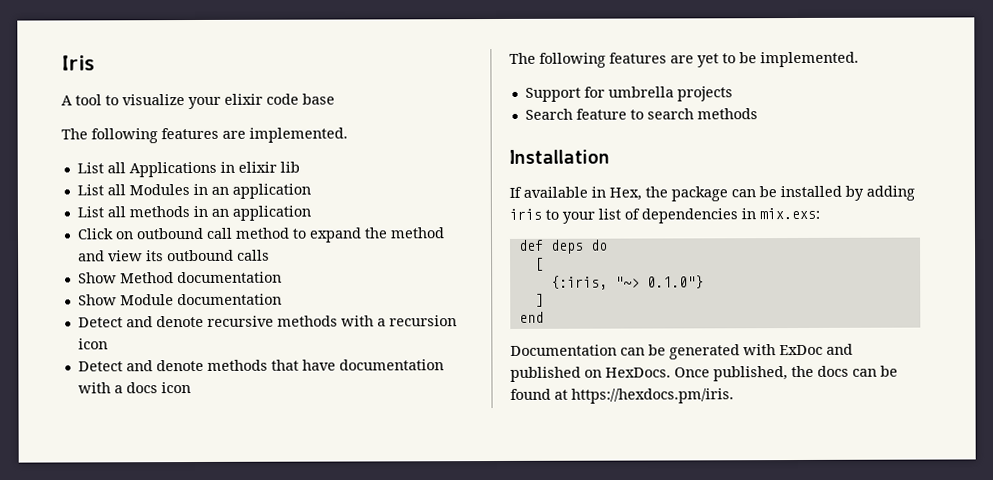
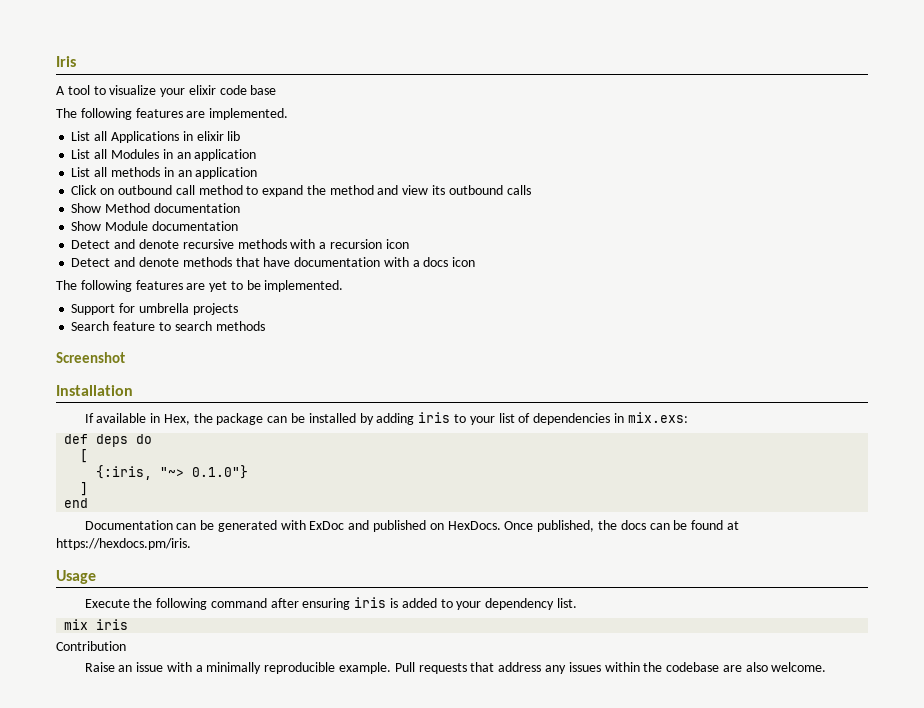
+ Screenshot
+ Usage
+ Execute the following command after ensuring iris is added to your dependency list.
+ mix iris
+ Contribution
+ Raise an issue with a minimally reproducible example. Pull requests that address any issues within the codebase are also welcome.

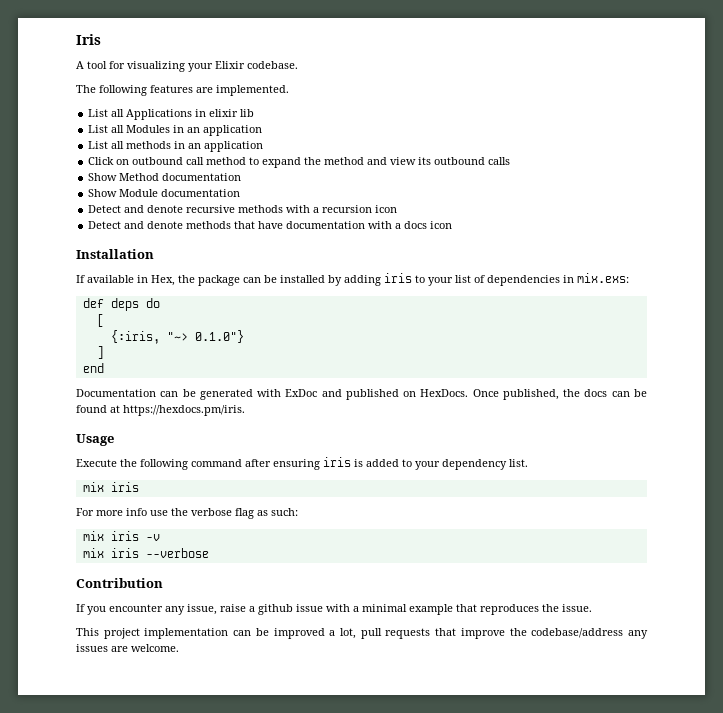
- A tool to visualize your elixir code base
+ A tool for visualizing your Elixir codebase.
- The following features are yet to be implemented.
- Support for umbrella projects
- Search feature to search methods
- Screenshot
+ For more info use the verbose flag as such:
+ mix iris -v
+ mix iris --verbose
  Contribution
- Raise an issue with a minimally reproducible example. Pull requests that address any issues within the codebase are also welcome.
+ If you encounter any issue, raise a github issue with a minimal example that reproduces the issue.
+ This project implementation can be improved a lot, pull requests that improve the codebase/address any issues are welcome.

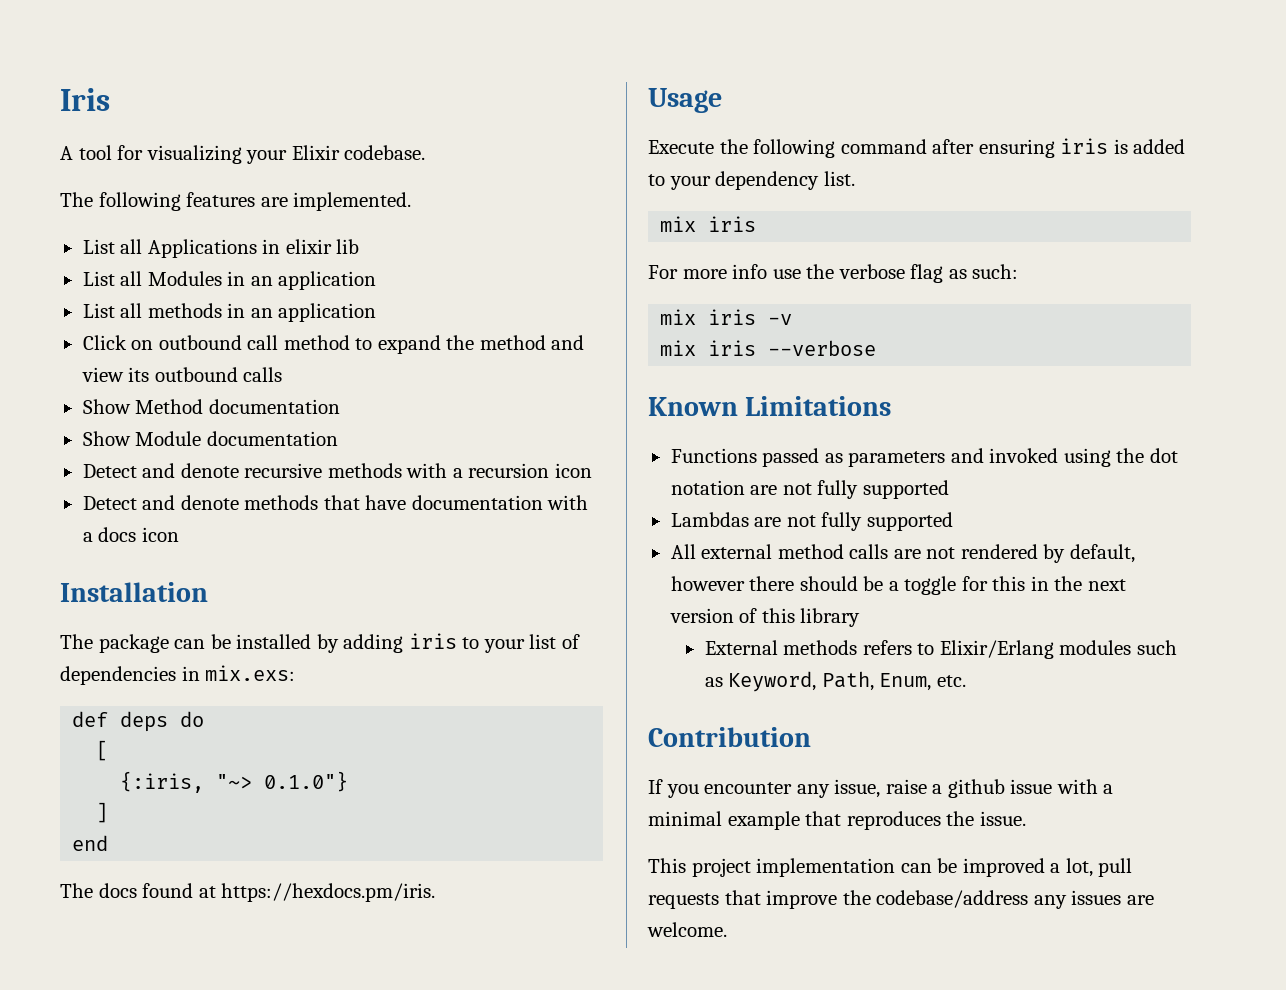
- If available in Hex, the package can be installed by adding iris to your list of dependencies in mix.exs:
+ The package can be installed by adding iris to your list of dependencies in mix.exs:
- Documentation can be generated with ExDoc and published on HexDocs. Once published, the docs can be found at https://hexdocs.pm/iris.
+ The docs found at https://hexdocs.pm/iris.
+ Known Limitations
+ Functions passed as parameters and invoked using the dot notation are not fully supported
+ Lambdas are not fully supported
+ All external method calls are not rendered by default, however there should be a toggle for this in the next version of this library
+ External methods refers to Elixir/Erlang modules such as Keyword, Path, Enum, etc.

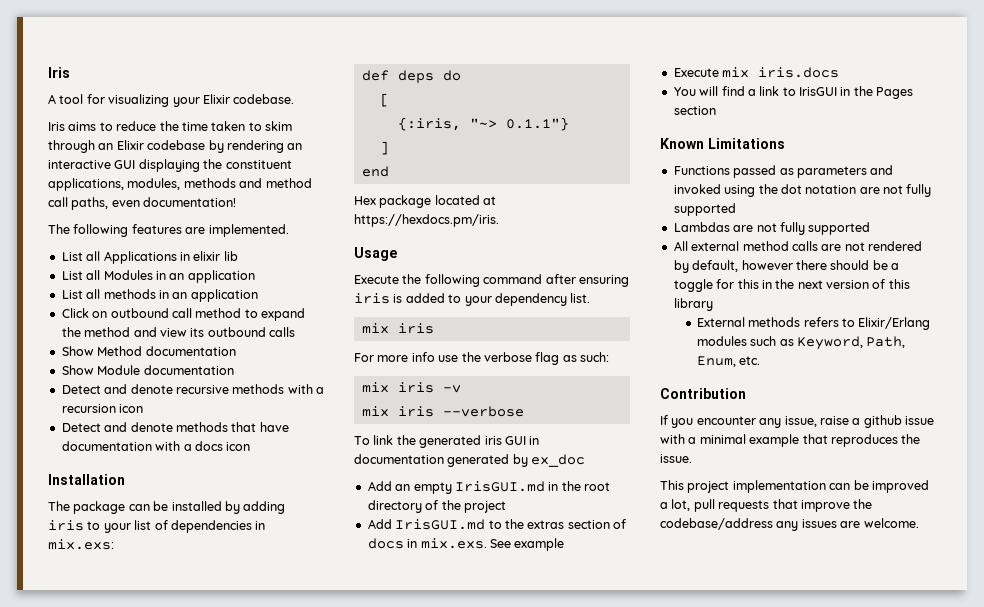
+ Iris aims to reduce the time taken to skim through an Elixir codebase by rendering an interactive GUI displaying the constituent applications, modules, methods and method call paths, even documentation!
- {:iris, "~> 0.1.0"}
+ {:iris, "~> 0.1.1"}
- The docs found at https://hexdocs.pm/iris.
+ Hex package located at https://hexdocs.pm/iris.
+ To link the generated iris GUI in documentation generated by ex_doc
+ Add an empty IrisGUI.md in the root directory of the project
+ Add IrisGUI.md to the extras section of docs in mix.exs. See example
+ Execute mix iris.docs
+ You will find a link to IrisGUI in the Pages section

